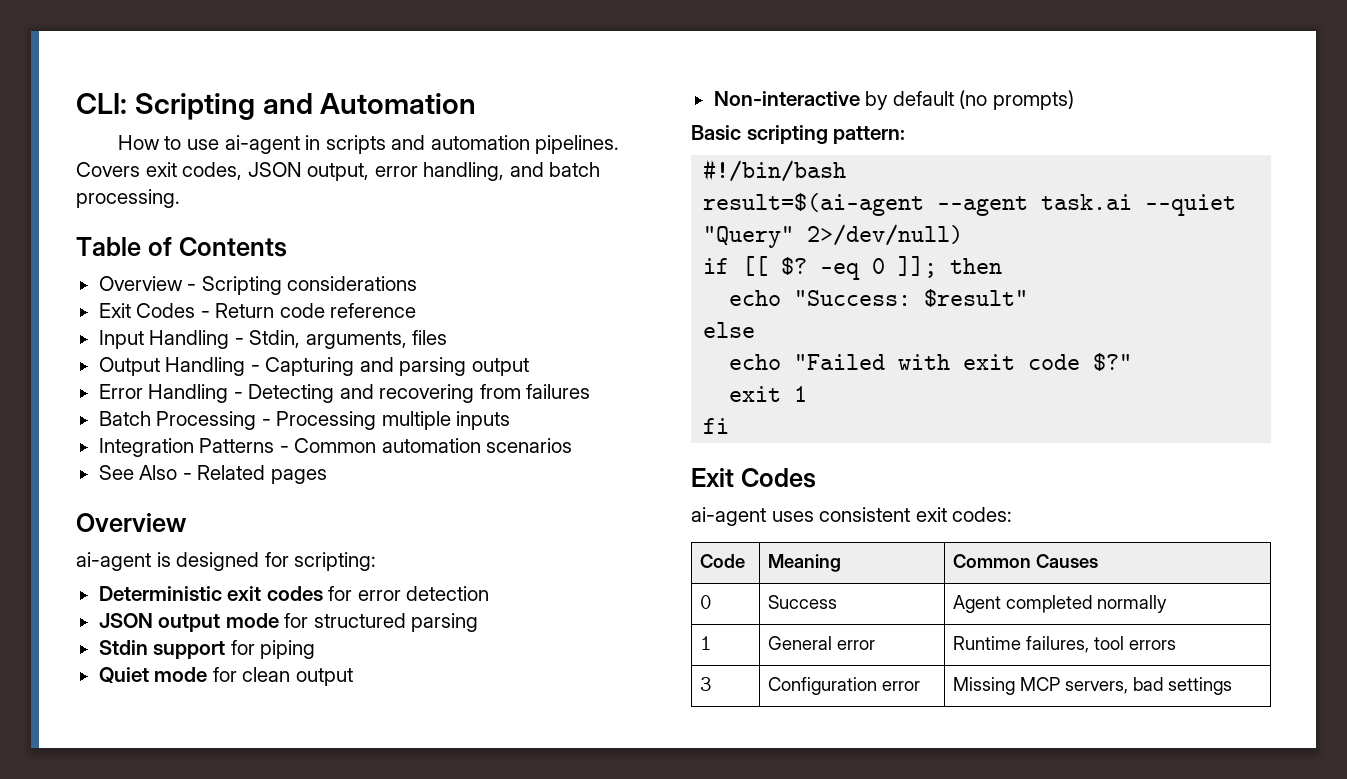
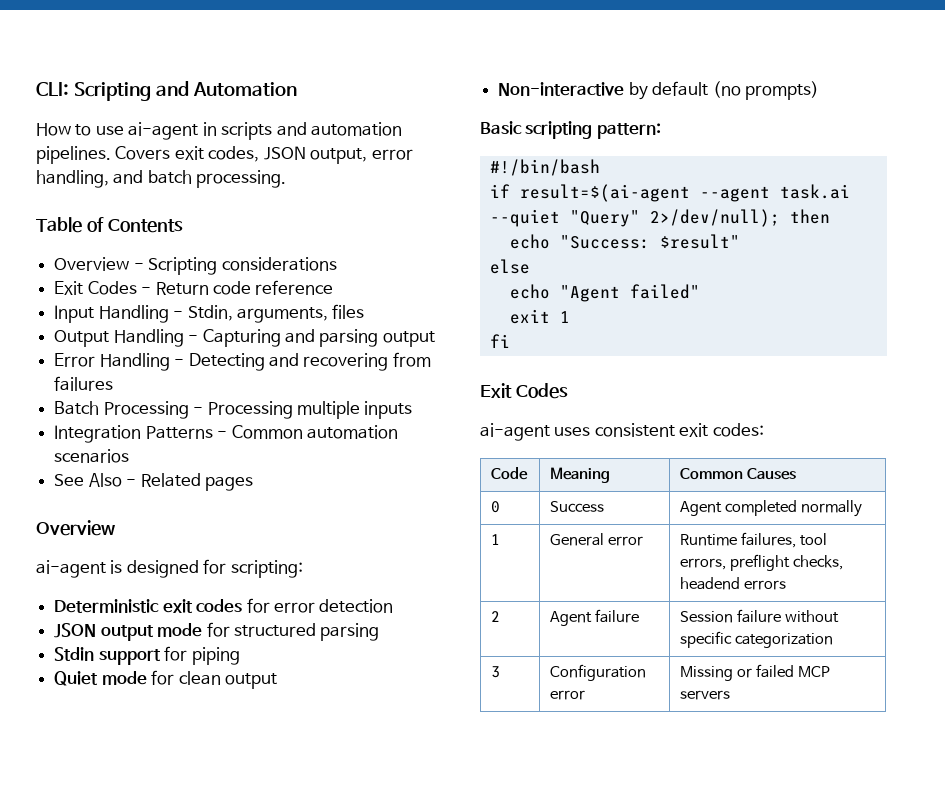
- result=$(ai-agent --agent task.ai --quiet "Query" 2>/dev/null)
- if [[ $? -eq 0 ]]; then
+ if result=$(ai-agent --agent task.ai --quiet "Query" 2>/dev/null); then
- echo "Failed with exit code $?"
+ echo "Agent failed"
- 1 | General error | Runtime failures, tool errors
+ 1 | General error | Runtime failures, tool errors, preflight checks, headend errors
+ 2 | Agent failure | Session failure without specific categorization
- 3 | Configuration error | Missing MCP servers, bad settings
+ 3 | Configuration error | Missing or failed MCP servers

